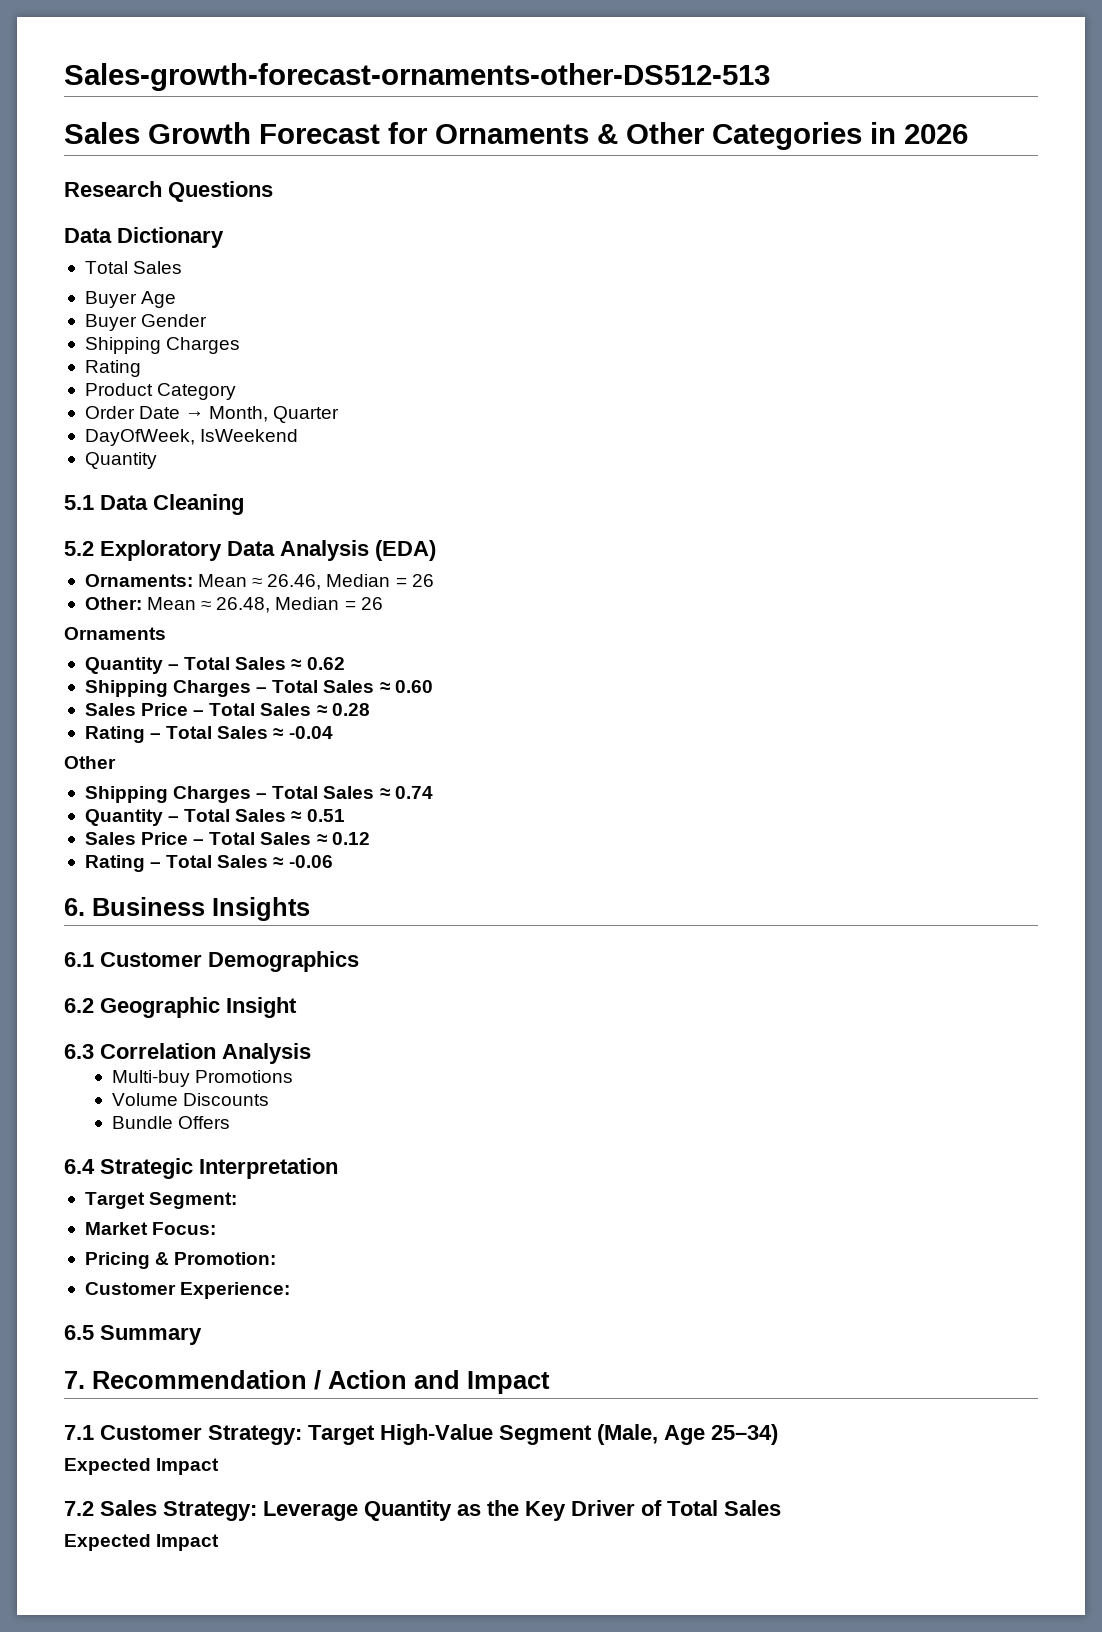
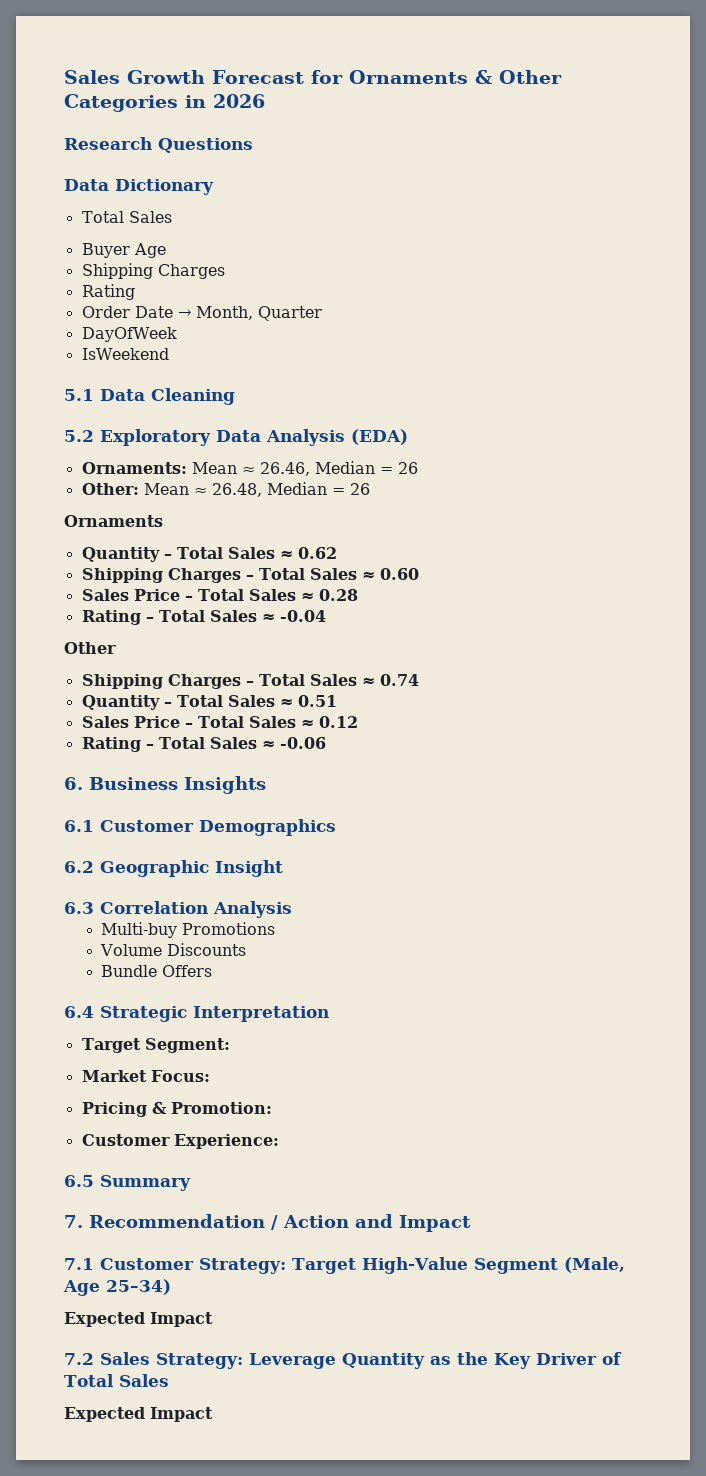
- Sales-growth-forecast-ornaments-other-DS512-513
- Buyer Gender
- Product Category
- DayOfWeek, IsWeekend
- Quantity
+ DayOfWeek
+ IsWeekend

